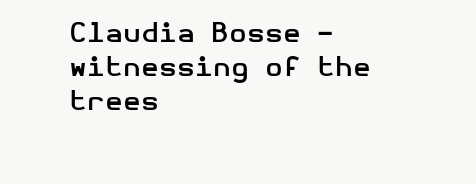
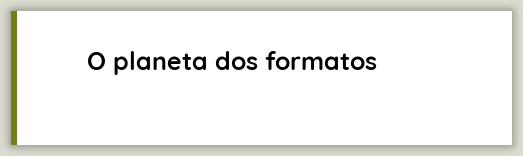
- Claudia Bosse - witnessing of the trees
+ O planeta dos formatos

